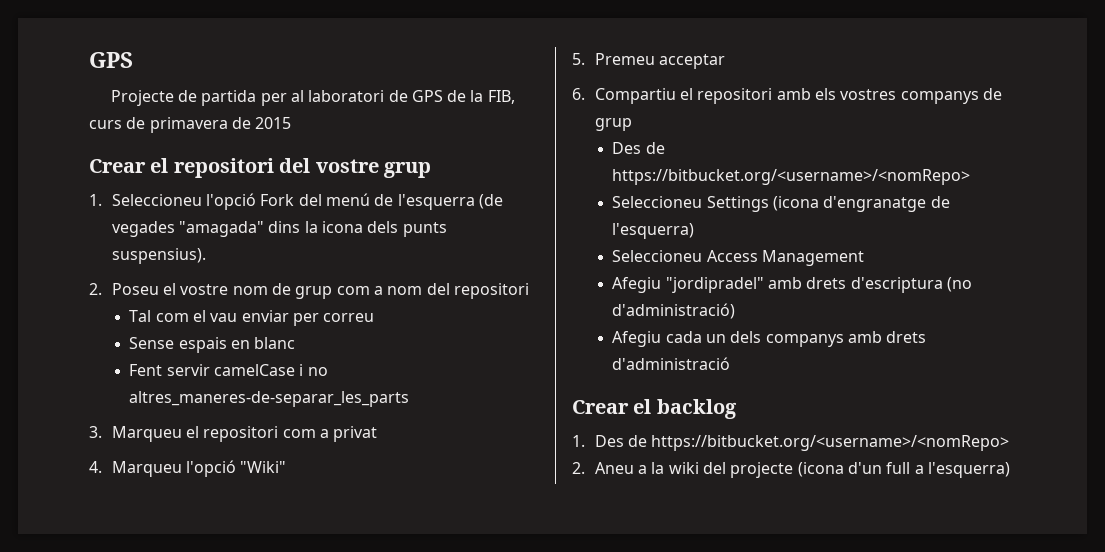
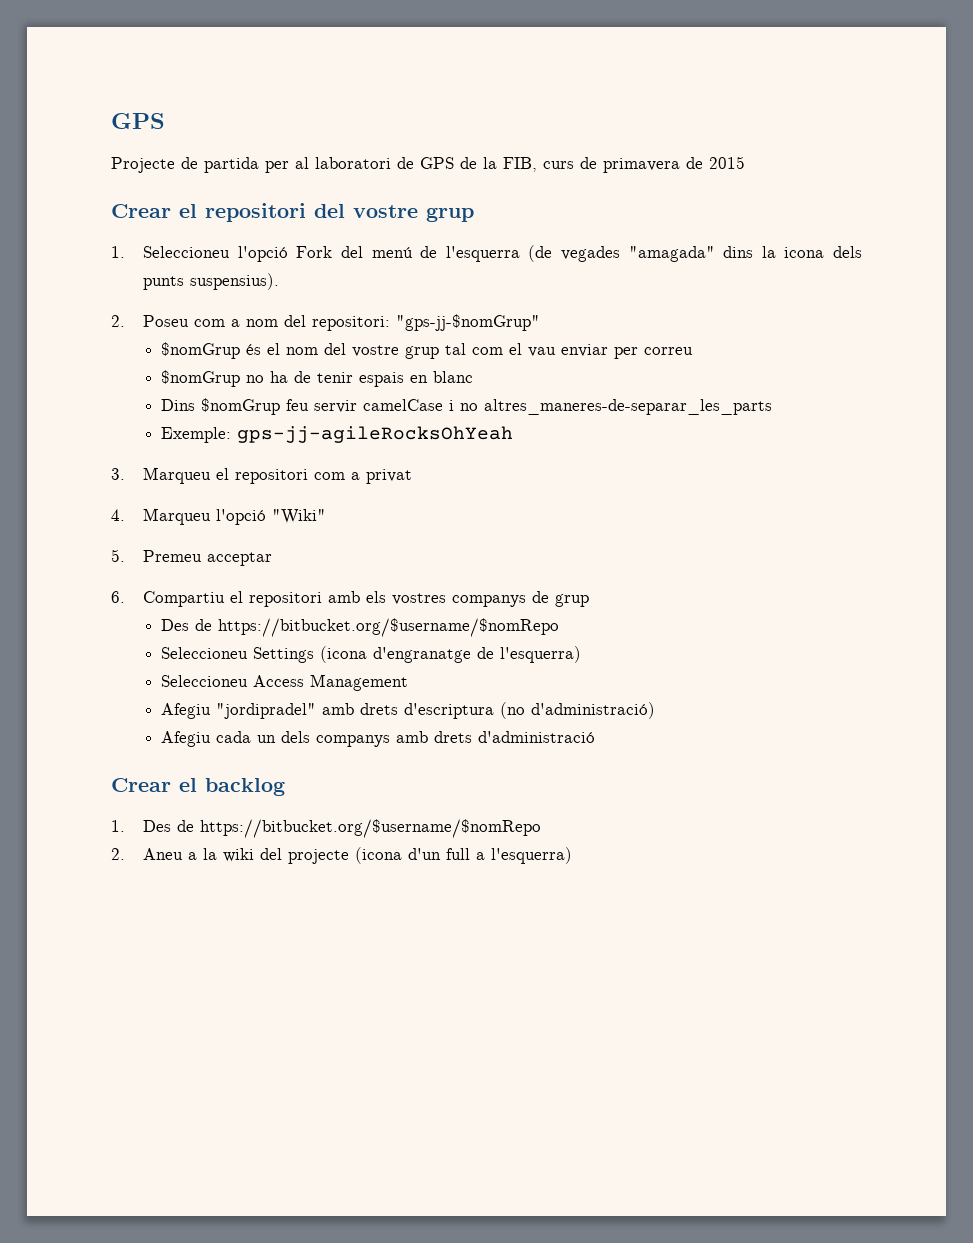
- 2. Poseu el vostre nom de grup com a nom del repositori
- Tal com el vau enviar per correu
+ 2. Poseu com a nom del repositori: "gps-jj-$nomGrup"
+ $nomGrup és el nom del vostre grup tal com el vau enviar per correu
- Sense espais en blanc
+ $nomGrup no ha de tenir espais en blanc
- Fent servir camelCase i no altres_maneres-de-separar_les_parts
+ Dins $nomGrup feu servir camelCase i no altres_maneres-de-separar_les_parts
+ Exemple: gps-jj-agileRocksOhYeah
  6. Compartiu el repositori amb els vostres companys de grup
- Des de https://bitbucket.org/<username>/<nomRepo>
+ Des de https://bitbucket.org/$username/$nomRepo
- 1. Des de https://bitbucket.org/<username>/<nomRepo>
+ 1. Des de https://bitbucket.org/$username/$nomRepo

